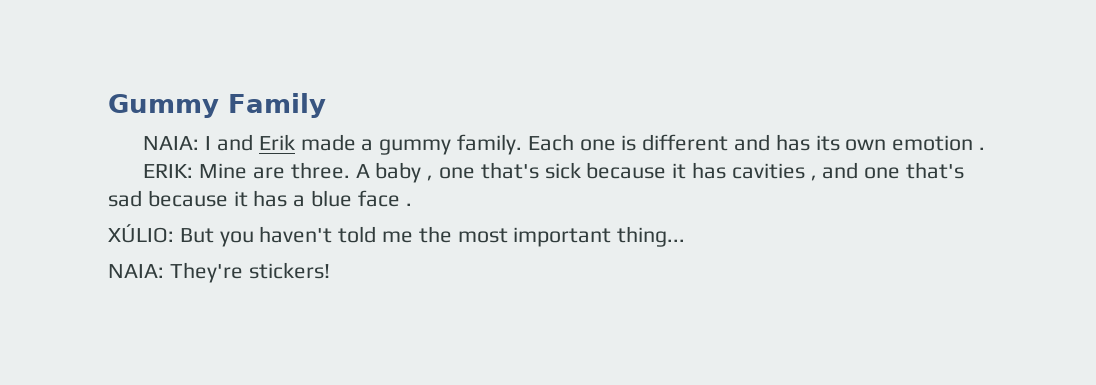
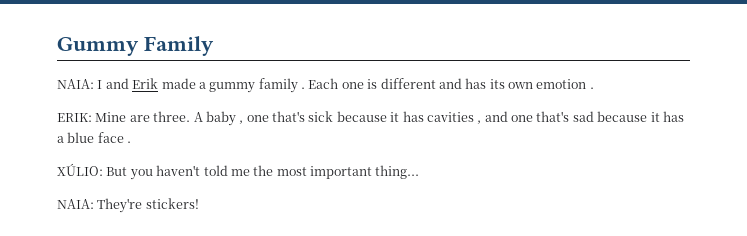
- NAIA: I and Erik made a gummy family.
+ NAIA: I and Erik made a gummy family .

